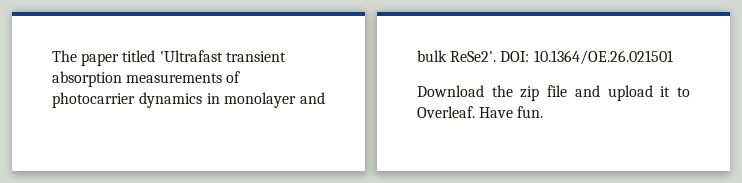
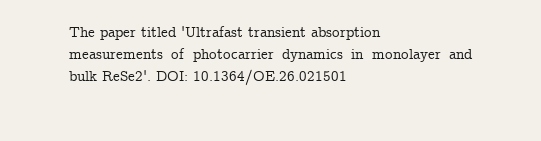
- Download the zip file and upload it to Overleaf. Have fun.

